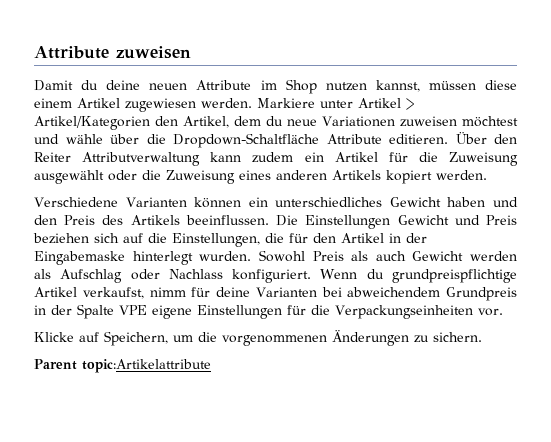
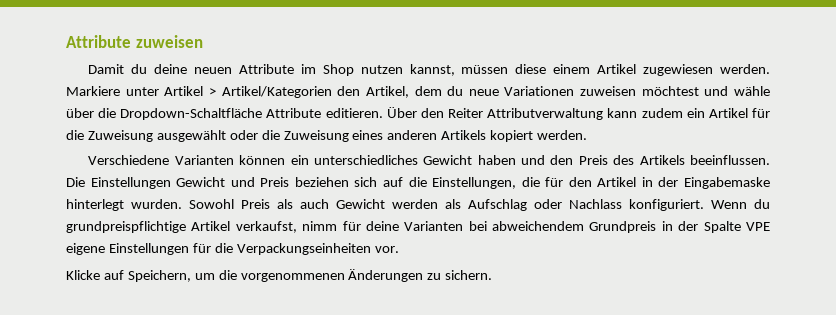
- Parent topic:Artikelattribute

